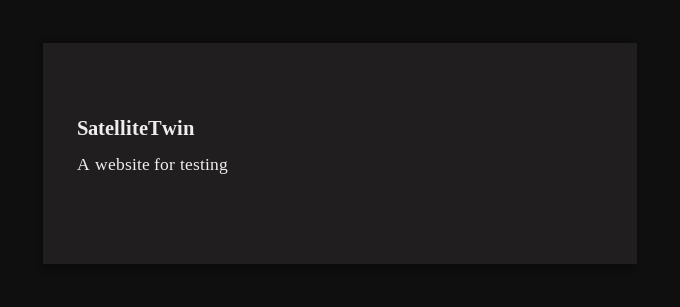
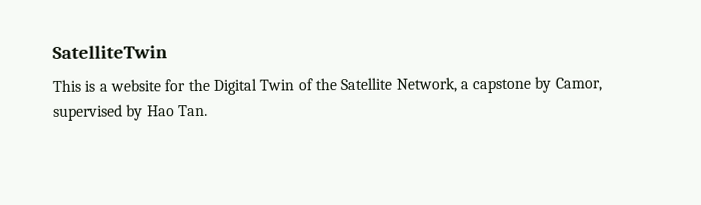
- A website for testing
+ This is a website for the Digital Twin of the Satellite Network, a capstone by Camor, supervised by Hao Tan.

